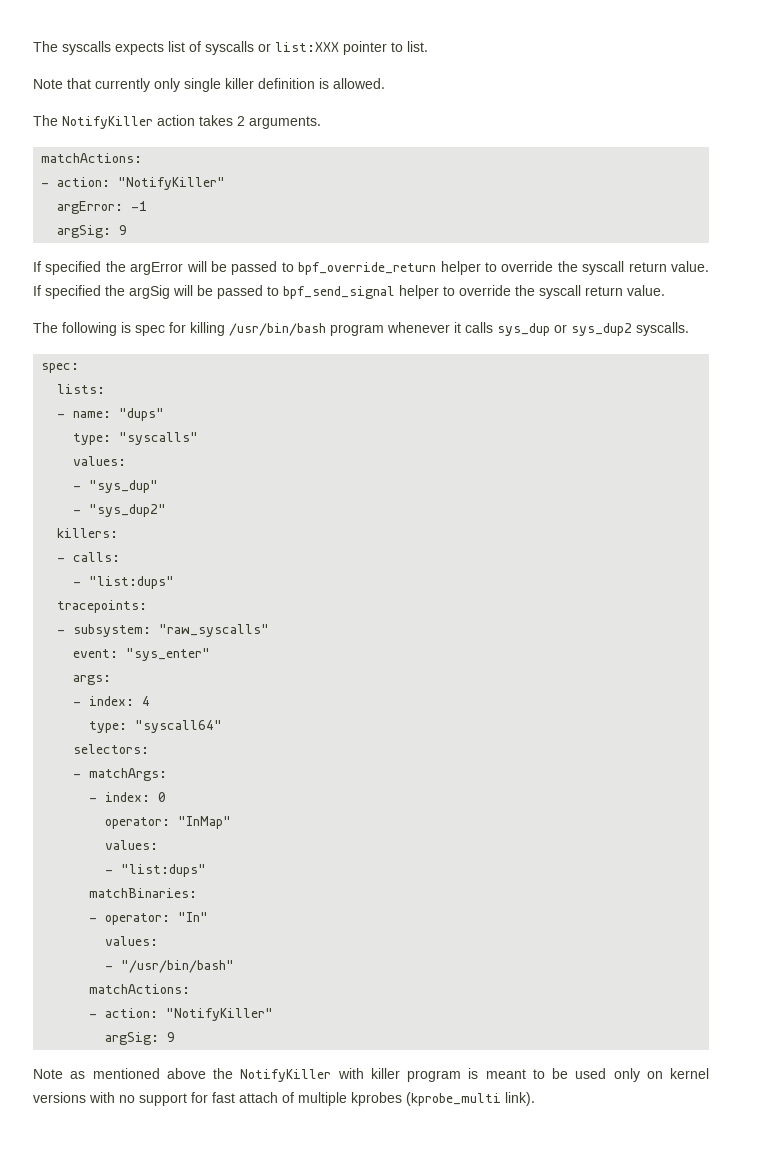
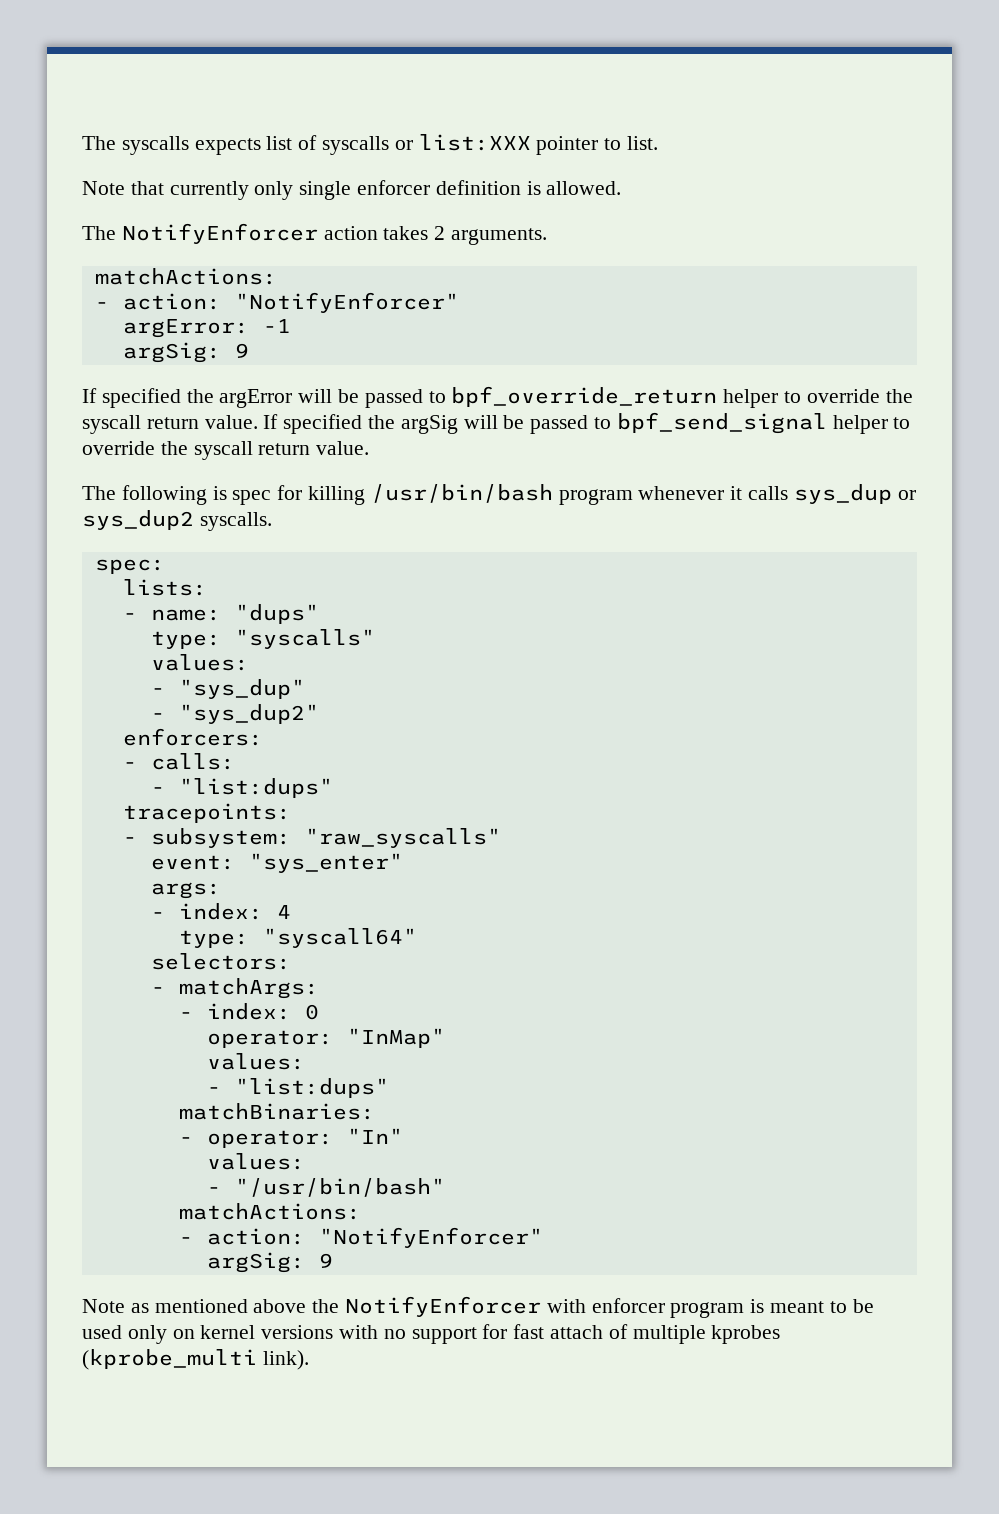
- Note that currently only single killer definition is allowed.
+ Note that currently only single enforcer definition is allowed.
- The NotifyKiller action takes 2 arguments.
+ The NotifyEnforcer action takes 2 arguments.
  matchActions:
- - action: "NotifyKiller"
+ - action: "NotifyEnforcer"
- killers:
+ enforcers:
  - "/usr/bin/bash"
  matchActions:
- - action: "NotifyKiller"
+ - action: "NotifyEnforcer"
- Note as mentioned above the NotifyKiller with killer program is meant to be used only on kernel versions with no support for fast attach of multiple kprobes (kprobe_multi link).
+ Note as mentioned above the NotifyEnforcer with enforcer program is meant to be used only on kernel versions with no support for fast attach of multiple kprobes (kprobe_multi link).

